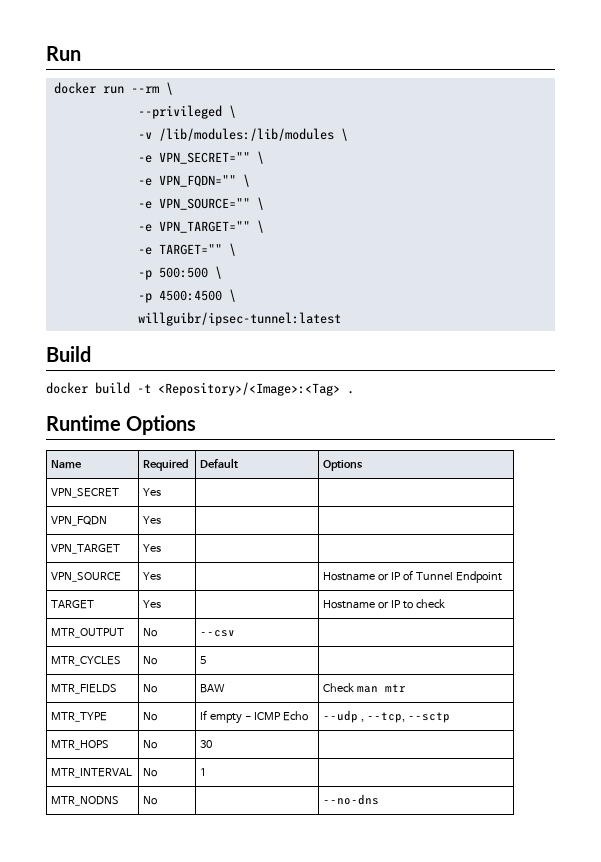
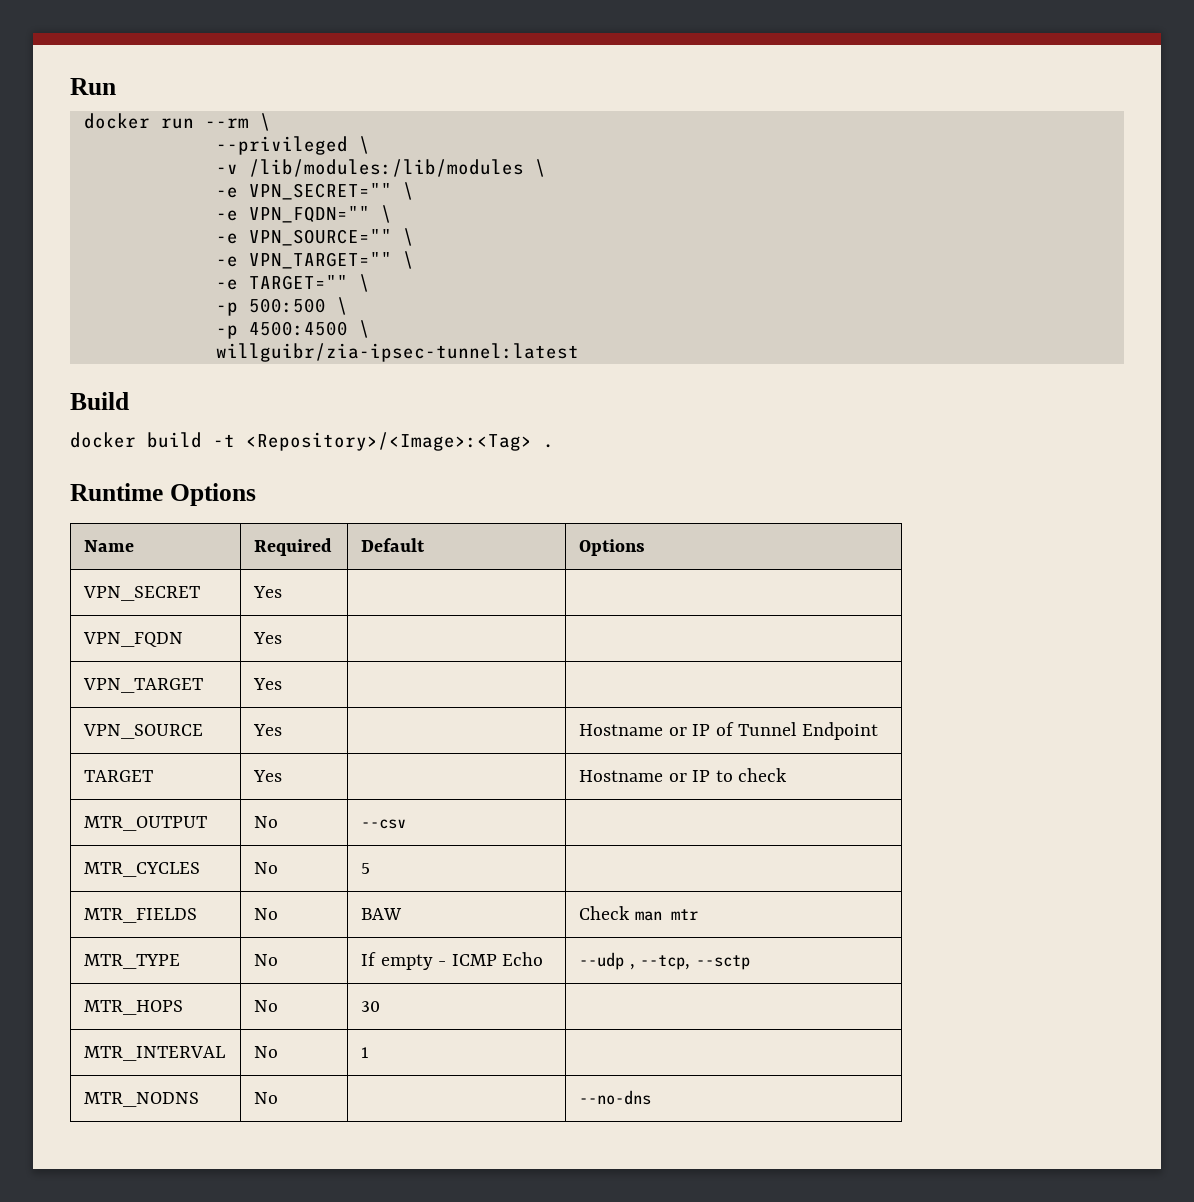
- willguibr/ipsec-tunnel:latest
+ willguibr/zia-ipsec-tunnel:latest

